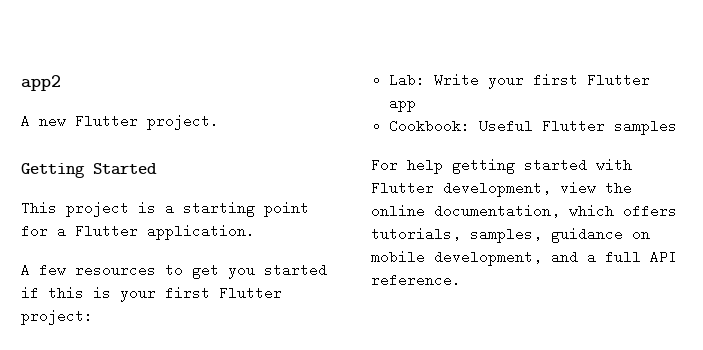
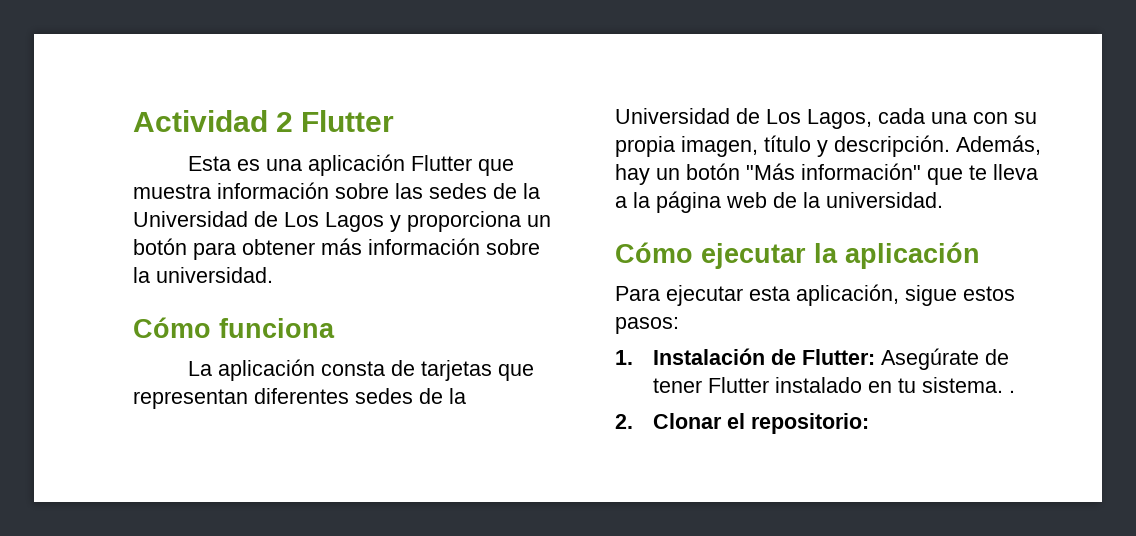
- app2
- A new Flutter project.
- Getting Started
- This project is a starting point for a Flutter application.
- A few resources to get you started if this is your first Flutter project:
- Lab: Write your first Flutter app
- Cookbook: Useful Flutter samples
- For help getting started with Flutter development, view the online documentation, which offers tutorials, samples, guidance on mobile development, and a full API reference.
+ Actividad 2 Flutter
+ Esta es una aplicación Flutter que muestra información sobre las sedes de la Universidad de Los Lagos y proporciona un botón para obtener más información sobre la universidad.
+ Cómo funciona
+ La aplicación consta de tarjetas que representan diferentes sedes de la Universidad de Los Lagos, cada una con su propia imagen, título y descripción. Además, hay un botón "Más información" que te lleva a la página web de la universidad.
+ Cómo ejecutar la aplicación
+ Para ejecutar esta aplicación, sigue estos pasos:
+ 1. Instalación de Flutter: Asegúrate de tener Flutter instalado en tu sistema. .
+ 2. Clonar el repositorio:

